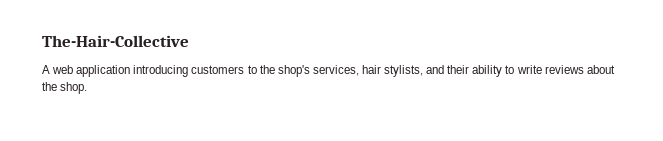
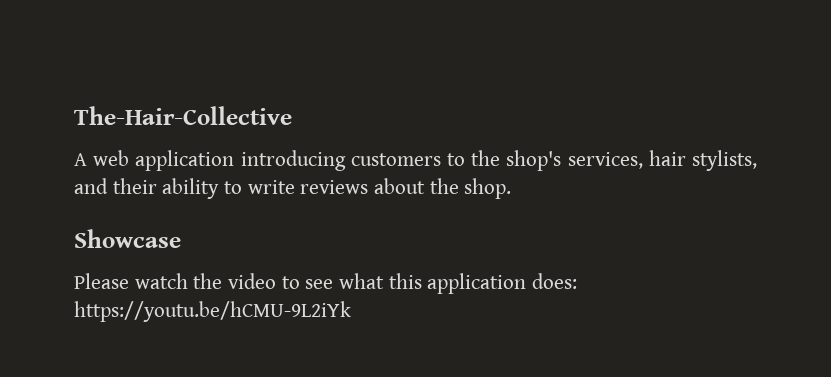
+ Showcase
+ Please watch the video to see what this application does: https://youtu.be/hCMU-9L2iYk

